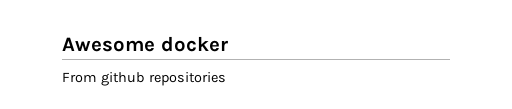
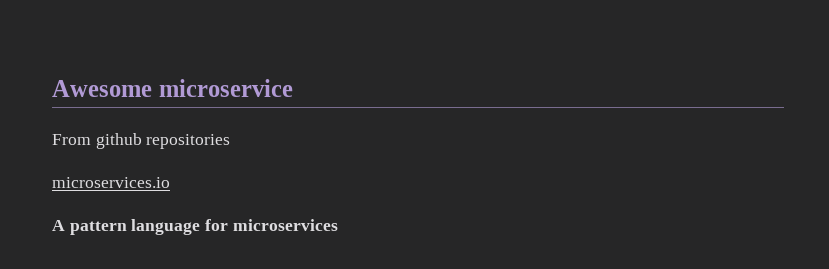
- Awesome docker
+ Awesome microservice
+ microservices.io
+ A pattern language for microservices

